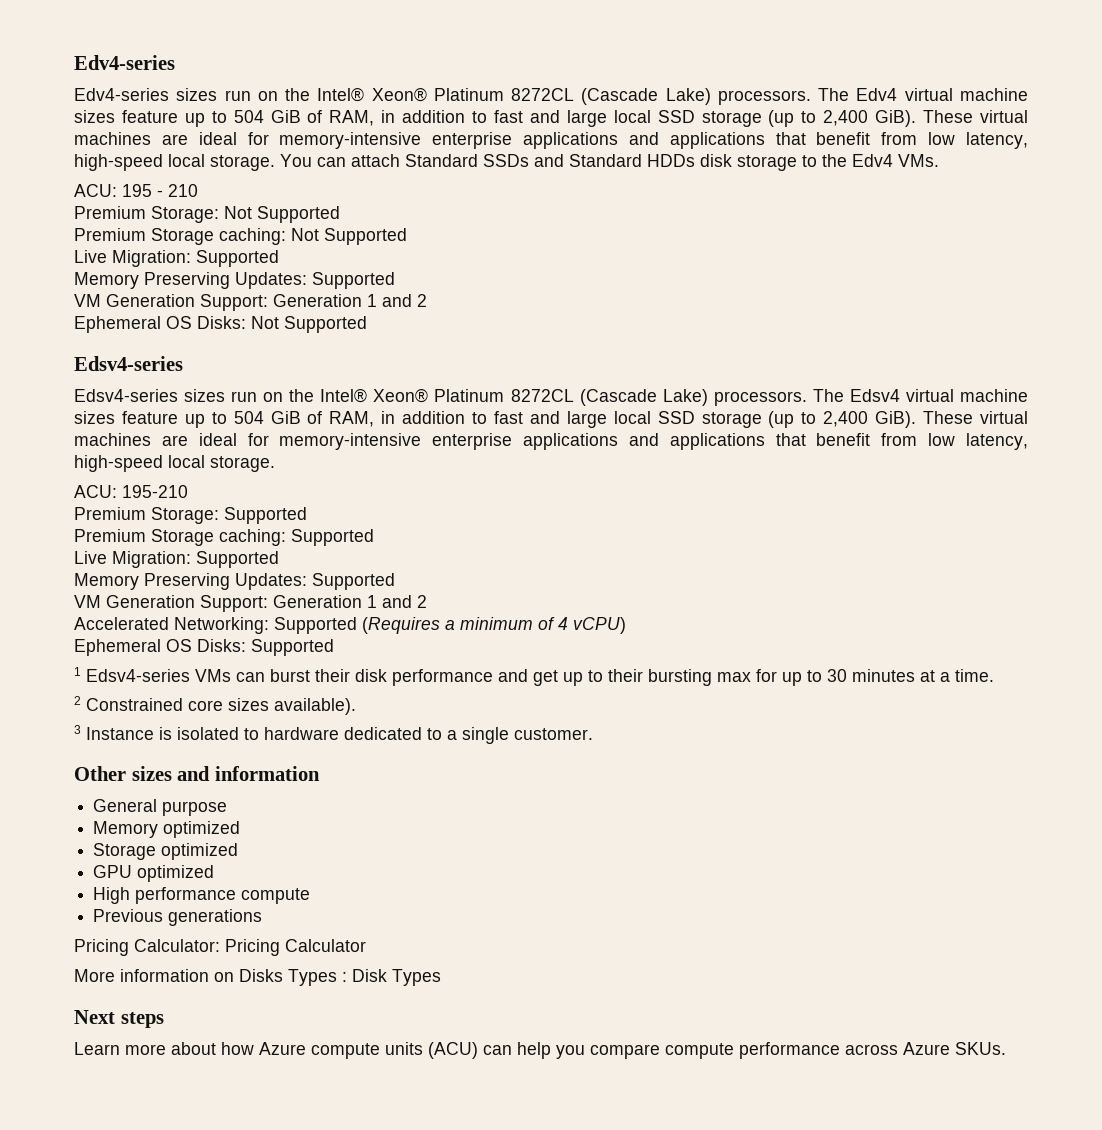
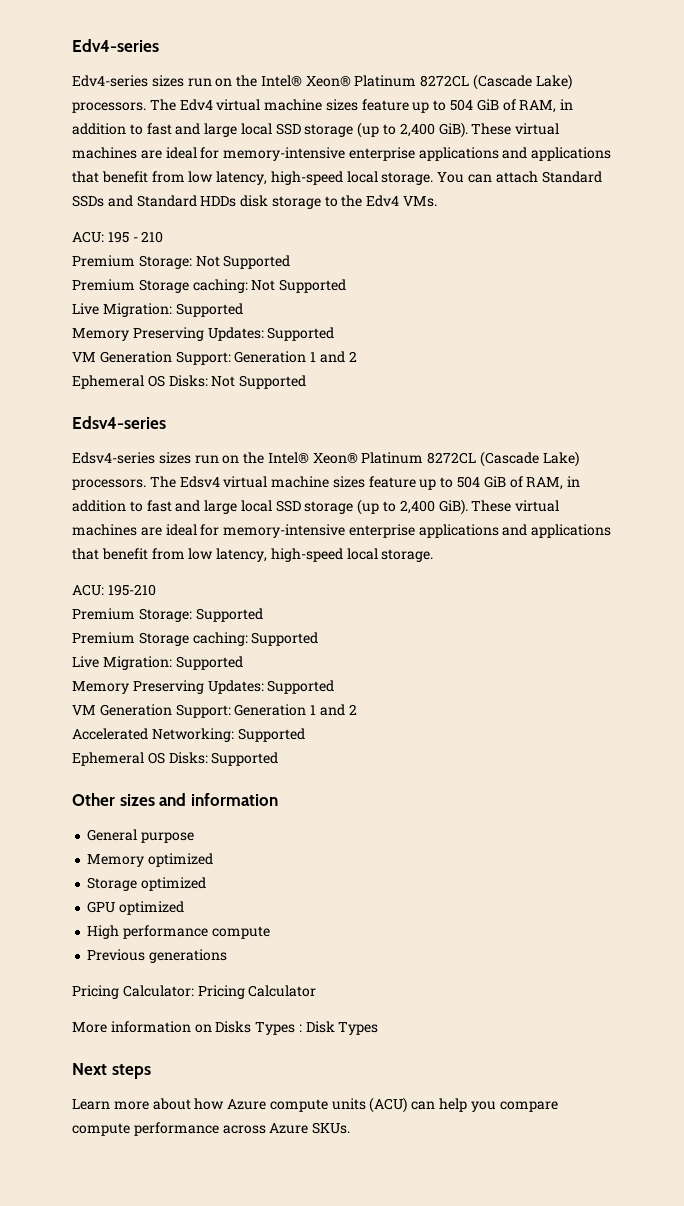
- Accelerated Networking: Supported (Requires a minimum of 4 vCPU)
+ Accelerated Networking: Supported
  Ephemeral OS Disks: Supported
- 1 Edsv4-series VMs can burst their disk performance and get up to their bursting max for up to 30 minutes at a time.
- 2 Constrained core sizes available).
- 3 Instance is isolated to hardware dedicated to a single customer.

